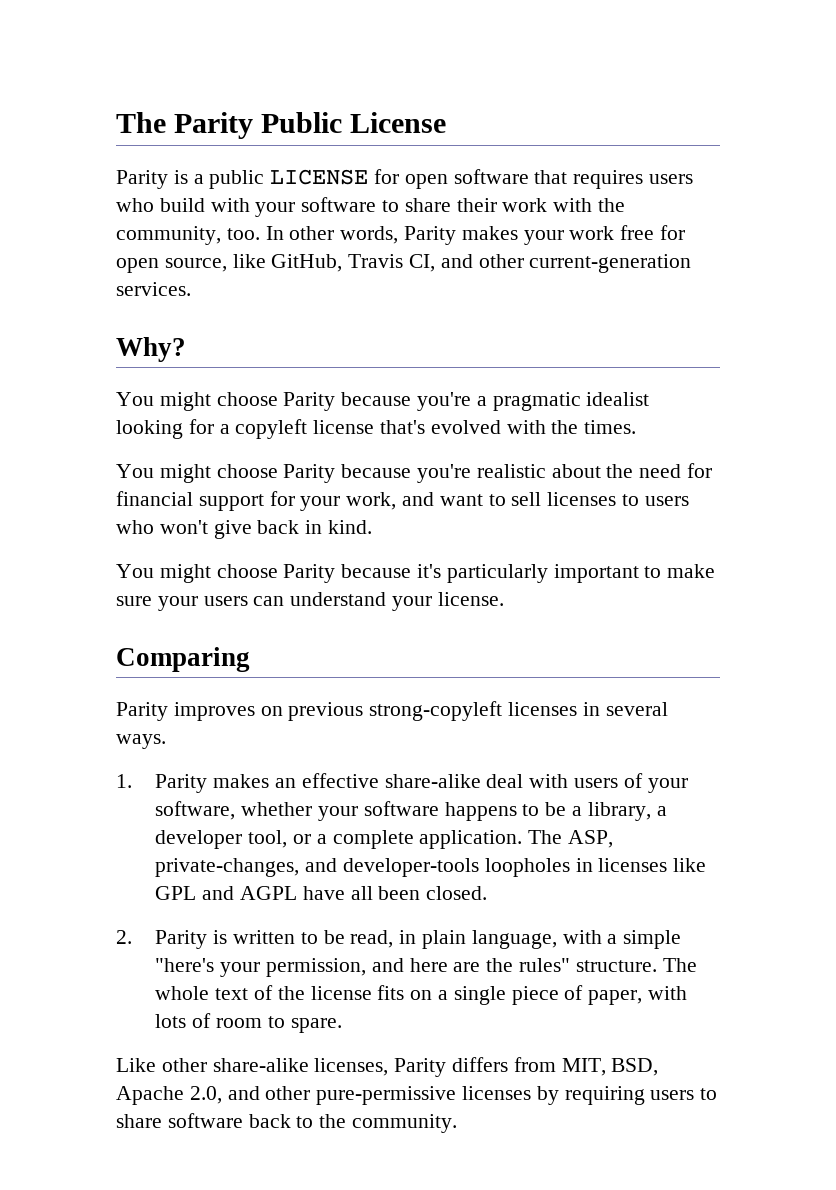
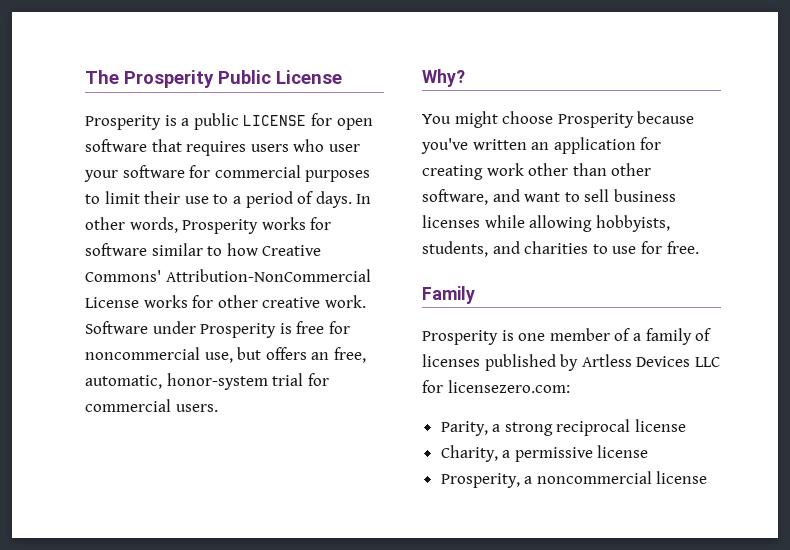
- The Parity Public License
+ The Prosperity Public License
- Parity is a public LICENSE for open software that requires users who build with your software to share their work with the community, too. In other words, Parity makes your work free for open source, like GitHub, Travis CI, and other current-generation services.
+ Prosperity is a public LICENSE for open software that requires users who user your software for commercial purposes to limit their use to a period of days. In other words, Prosperity works for software similar to how Creative Commons' Attribution-NonCommercial License works for other creative work. Software under Prosperity is free for noncommercial use, but offers an free, automatic, honor-system trial for commercial users.
  Why?
- You might choose Parity because you're a pragmatic idealist looking for a copyleft license that's evolved with the times.
- You might choose Parity because you're realistic about the need for financial support for your work, and want to sell licenses to users who won't give back in kind.
- You might choose Parity because it's particularly important to make sure your users can understand your license.
- Comparing
- Parity improves on previous strong-copyleft licenses in several ways.
- 1. Parity makes an effective share-alike deal with users of your software, whether your software happens to be a library, a developer tool, or a complete application. The ASP, private-changes, and developer-tools loopholes in licenses like GPL and AGPL have all been closed.
- 2. Parity is written to be read, in plain language, with a simple "here's your permission, and here are the rules" structure. The whole text of the license fits on a single piece of paper, with lots of room to spare.
- Like other share-alike licenses, Parity differs from MIT, BSD, Apache 2.0, and other pure-permissive licenses by requiring users to share software back to the community.
+ You might choose Prosperity because you've written an application for creating work other than other software, and want to sell business licenses while allowing hobbyists, students, and charities to use for free.
+ Family
+ Prosperity is one member of a family of licenses published by Artless Devices LLC for licensezero.com:
+ Parity, a strong reciprocal license
+ Charity, a permissive license
+ Prosperity, a noncommercial license

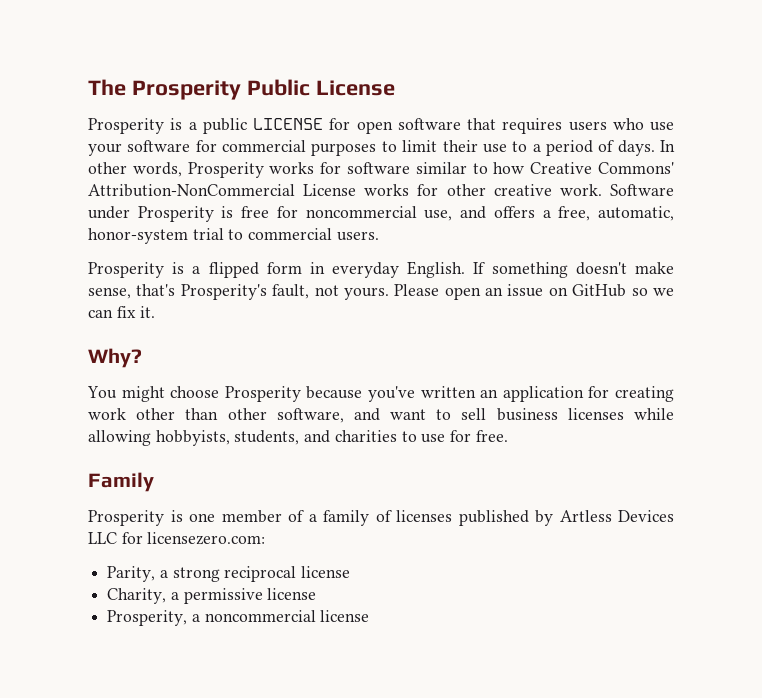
- Prosperity is a public LICENSE for open software that requires users who user your software for commercial purposes to limit their use to a period of days.
+ Prosperity is a public LICENSE for open software that requires users who use your software for commercial purposes to limit their use to a period of days.
- Software under Prosperity is free for noncommercial use, but offers an free, automatic, honor-system trial for commercial users.
+ Software under Prosperity is free for noncommercial use, and offers a free, automatic, honor-system trial to commercial users.
+ Prosperity is a flipped form in everyday English. If something doesn't make sense, that's Prosperity's fault, not yours. Please open an issue on GitHub so we can fix it.

